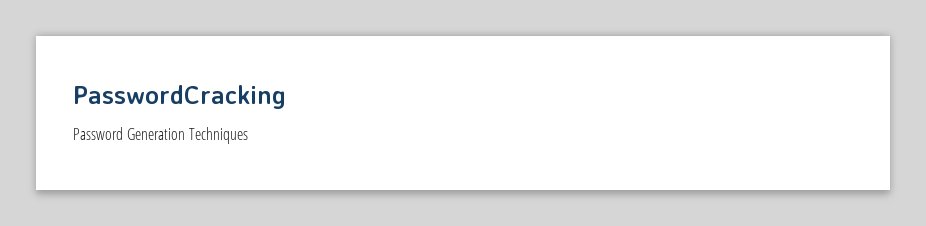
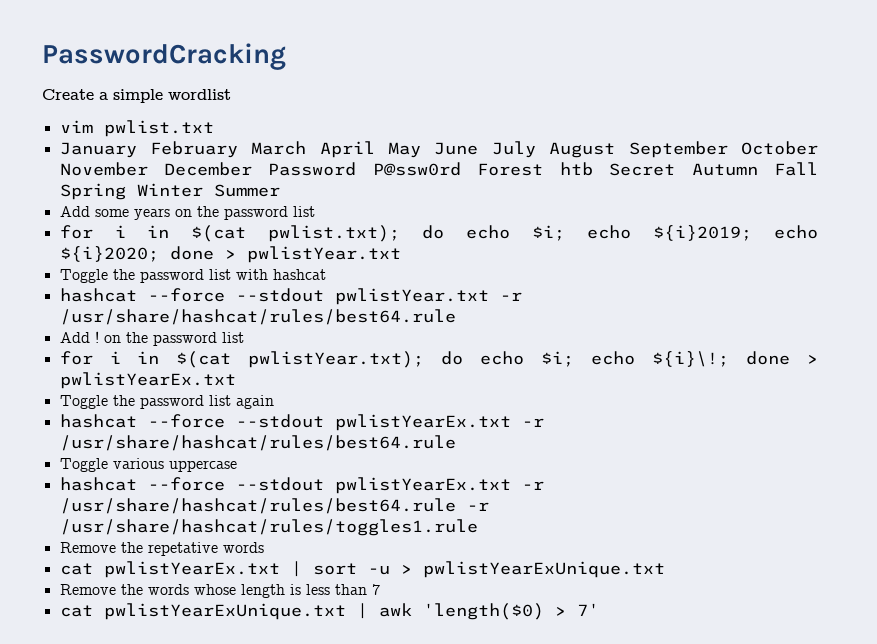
- Password Generation Techniques
+ Create a simple wordlist
+ vim pwlist.txt
+ January February March April May June July August September October November December Password P@ssw0rd Forest htb Secret Autumn Fall Spring Winter Summer
+ Add some years on the password list
+ for i in $(cat pwlist.txt); do echo $i; echo ${i}2019; echo ${i}2020; done > pwlistYear.txt
+ Toggle the password list with hashcat
+ hashcat --force --stdout pwlistYear.txt -r /usr/share/hashcat/rules/best64.rule
+ Add ! on the password list
+ for i in $(cat pwlistYear.txt); do echo $i; echo ${i}\!; done > pwlistYearEx.txt
+ Toggle the password list again
+ hashcat --force --stdout pwlistYearEx.txt -r /usr/share/hashcat/rules/best64.rule
+ Toggle various uppercase
+ hashcat --force --stdout pwlistYearEx.txt -r /usr/share/hashcat/rules/best64.rule -r /usr/share/hashcat/rules/toggles1.rule
+ Remove the repetative words
+ cat pwlistYearEx.txt | sort -u > pwlistYearExUnique.txt
+ Remove the words whose length is less than 7
+ cat pwlistYearExUnique.txt | awk 'length($0) > 7'

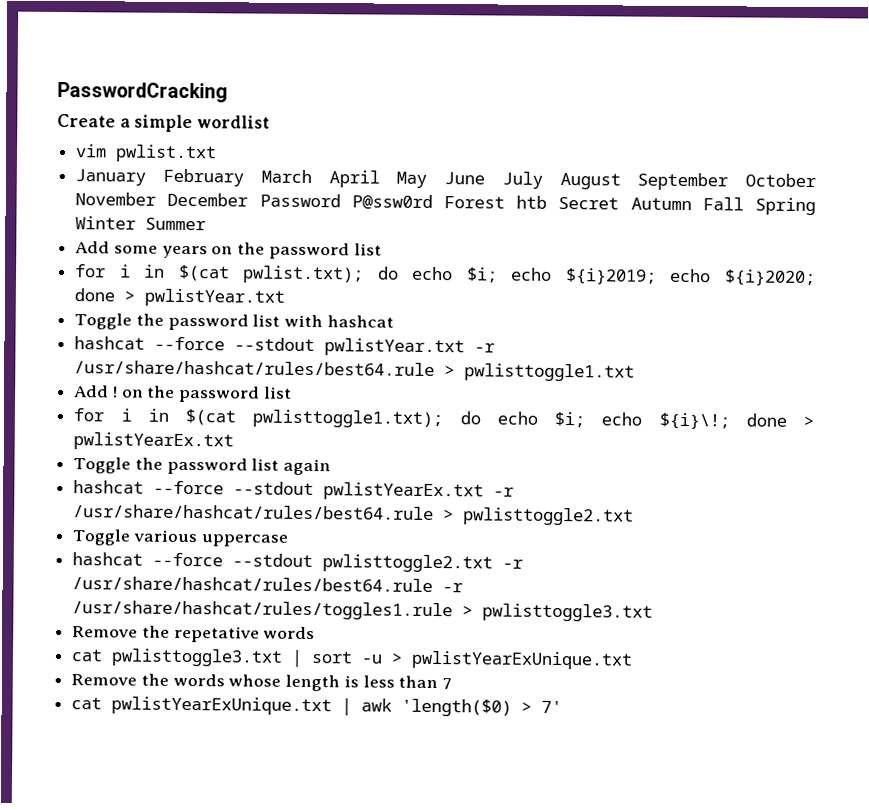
- hashcat --force --stdout pwlistYear.txt -r /usr/share/hashcat/rules/best64.rule
+ hashcat --force --stdout pwlistYear.txt -r /usr/share/hashcat/rules/best64.rule > pwlisttoggle1.txt
- for i in $(cat pwlistYear.txt); do echo $i; echo ${i}\!; done > pwlistYearEx.txt
+ for i in $(cat pwlisttoggle1.txt); do echo $i; echo ${i}\!; done > pwlistYearEx.txt
  Toggle the password list again
- hashcat --force --stdout pwlistYearEx.txt -r /usr/share/hashcat/rules/best64.rule
+ hashcat --force --stdout pwlistYearEx.txt -r /usr/share/hashcat/rules/best64.rule > pwlisttoggle2.txt
- hashcat --force --stdout pwlistYearEx.txt -r /usr/share/hashcat/rules/best64.rule -r /usr/share/hashcat/rules/toggles1.rule
+ hashcat --force --stdout pwlisttoggle2.txt -r /usr/share/hashcat/rules/best64.rule -r /usr/share/hashcat/rules/toggles1.rule > pwlisttoggle3.txt
- cat pwlistYearEx.txt | sort -u > pwlistYearExUnique.txt
+ cat pwlisttoggle3.txt | sort -u > pwlistYearExUnique.txt

